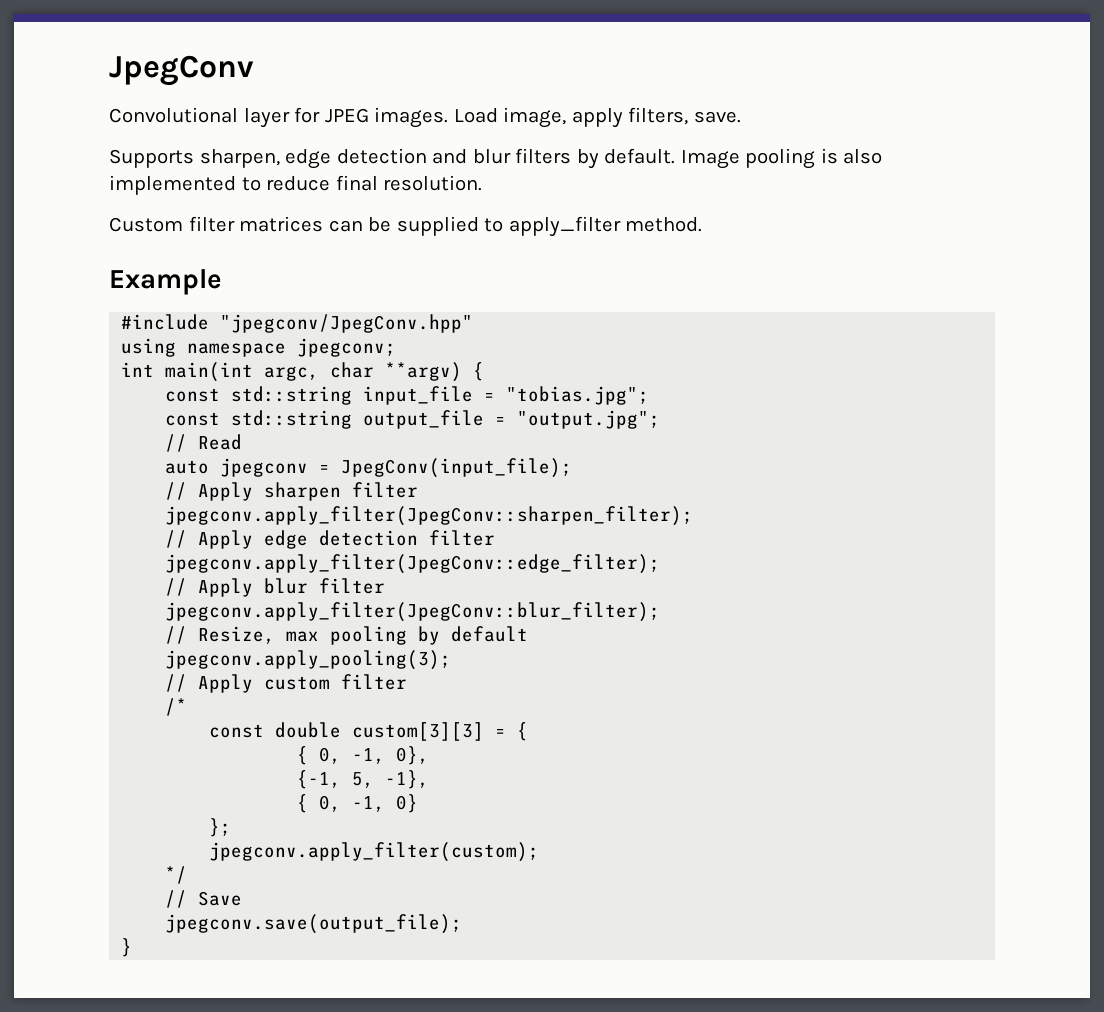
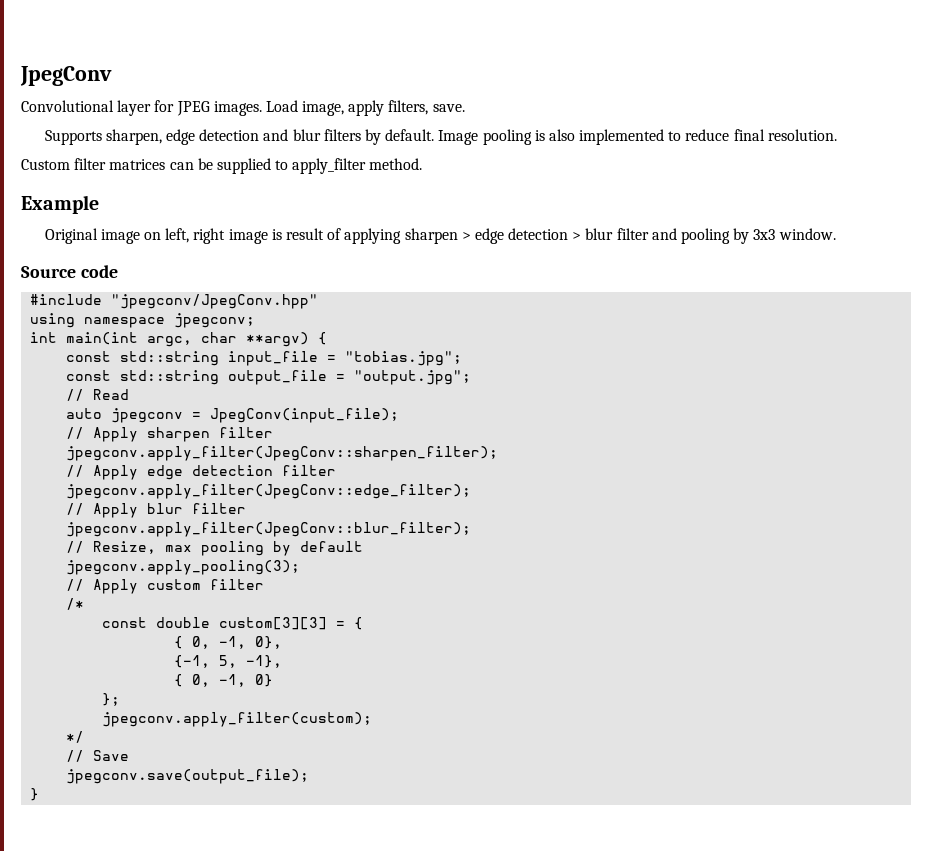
+ Original image on left, right image is result of applying sharpen > edge detection > blur filter and pooling by 3x3 window.
+ Source code

